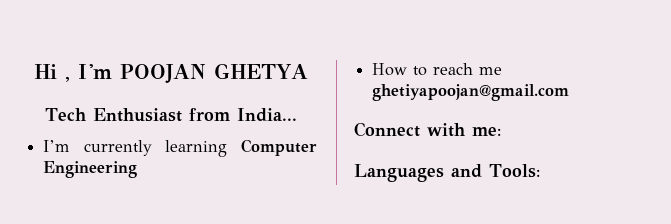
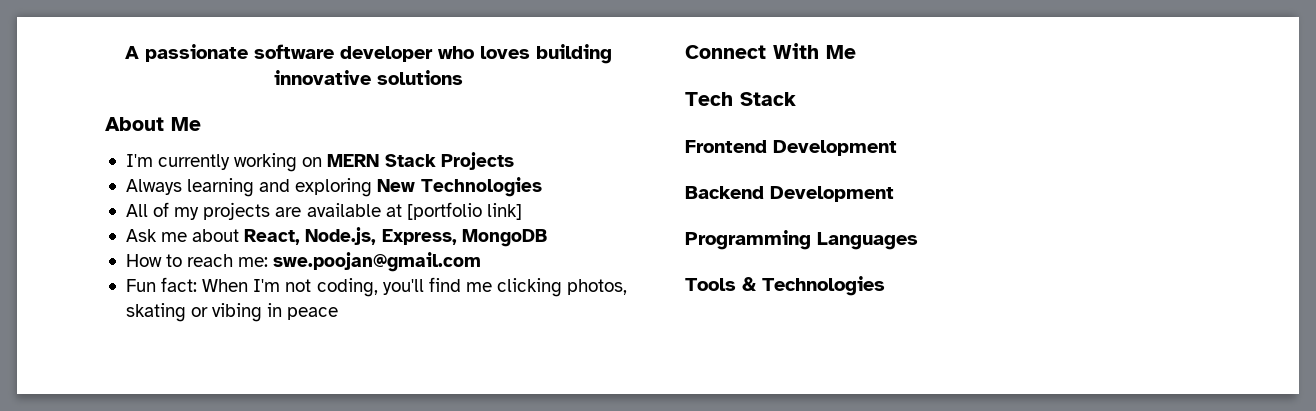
- Hi , I'm POOJAN GHETYA
- Tech Enthusiast from India...
- I’m currently learning Computer Engineering
- How to reach me ghetiyapoojan@gmail.com
- Connect with me:
- Languages and Tools:
+ A passionate software developer who loves building innovative solutions
+ About Me
+ I'm currently working on MERN Stack Projects
+ Always learning and exploring New Technologies
+ All of my projects are available at [portfolio link]
+ Ask me about React, Node.js, Express, MongoDB
+ How to reach me: swe.poojan@gmail.com
+ Fun fact: When I'm not coding, you'll find me clicking photos, skating or vibing in peace
+ Connect With Me
+ Tech Stack
+ Frontend Development
+ Backend Development
+ Programming Languages
+ Tools & Technologies

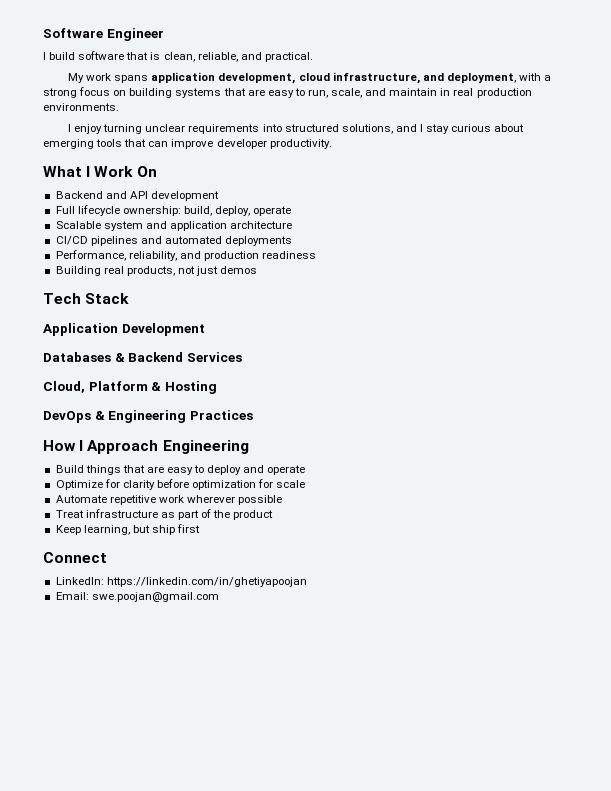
- A passionate software developer who loves building innovative solutions
- About Me
- I'm currently working on MERN Stack Projects
- Always learning and exploring New Technologies
- All of my projects are available at [portfolio link]
- Ask me about React, Node.js, Express, MongoDB
- How to reach me: swe.poojan@gmail.com
- Fun fact: When I'm not coding, you'll find me clicking photos, skating or vibing in peace
- Connect With Me
+ Software Engineer
+ I build software that is clean, reliable, and practical.
+ My work spans application development, cloud infrastructure, and deployment, with a strong focus on building systems that are easy to run, scale, and maintain in real production environments.
+ I enjoy turning unclear requirements into structured solutions, and I stay curious about emerging tools that can improve developer productivity.
+ What I Work On
+ Backend and API development
+ Full lifecycle ownership: build, deploy, operate
+ Scalable system and application architecture
+ CI/CD pipelines and automated deployments
+ Performance, reliability, and production readiness
+ Building real products, not just demos
- Frontend Development
- Backend Development
- Programming Languages
- Tools & Technologies
+ Application Development
+ Databases & Backend Services
+ Cloud, Platform & Hosting
+ DevOps & Engineering Practices
+ How I Approach Engineering
+ Build things that are easy to deploy and operate
+ Optimize for clarity before optimization for scale
+ Automate repetitive work wherever possible
+ Treat infrastructure as part of the product
+ Keep learning, but ship first
+ Connect
+ LinkedIn: https://linkedin.com/in/ghetiyapoojan
+ Email: swe.poojan@gmail.com

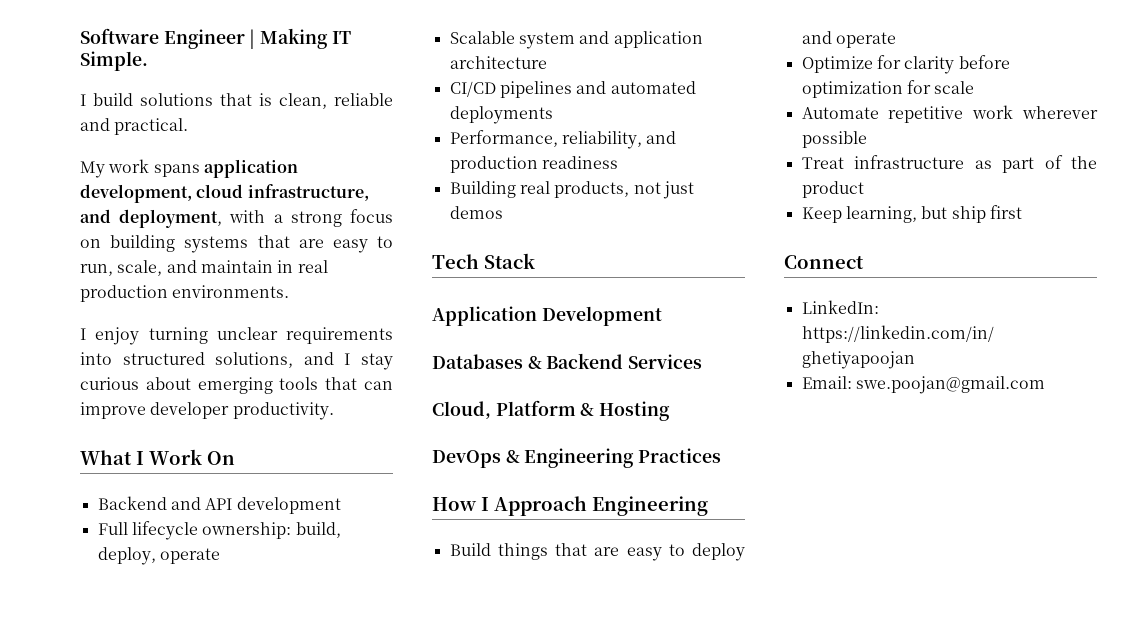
- Software Engineer
+ Software Engineer | Making IT Simple.
- I build software that is clean, reliable, and practical.
+ I build solutions that is clean, reliable and practical.

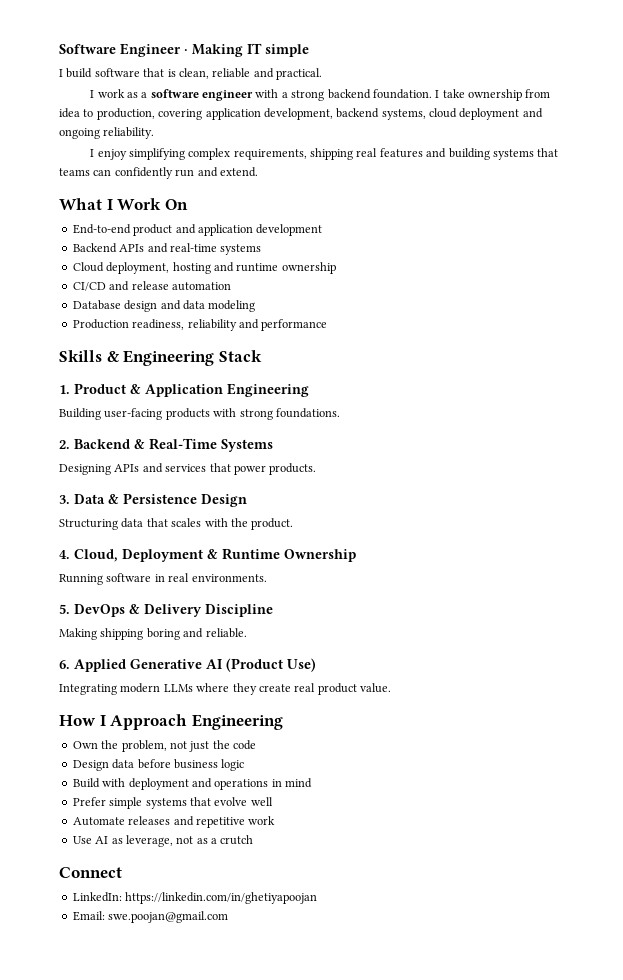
- Software Engineer | Making IT Simple.
+ Software Engineer · Making IT simple
- I build solutions that is clean, reliable and practical.
+ I build software that is clean, reliable and practical.
- My work spans application development, cloud infrastructure, and deployment, with a strong focus on building systems that are easy to run, scale, and maintain in real production environments.
- I enjoy turning unclear requirements into structured solutions, and I stay curious about emerging tools that can improve developer productivity.
+ I work as a software engineer with a strong backend foundation. I take ownership from idea to production, covering application development, backend systems, cloud deployment and ongoing reliability.
+ I enjoy simplifying complex requirements, shipping real features and building systems that teams can confidently run and extend.
  What I Work On
- Backend and API development
- Full lifecycle ownership: build, deploy, operate
- Scalable system and application architecture
- CI/CD pipelines and automated deployments
- Performance, reliability, and production readiness
- Building real products, not just demos
- Tech Stack
- Application Development
- Databases & Backend Services
- Cloud, Platform & Hosting
- DevOps & Engineering Practices
+ End-to-end product and application development
+ Backend APIs and real-time systems
+ Cloud deployment, hosting and runtime ownership
+ CI/CD and release automation
+ Database design and data modeling
+ Production readiness, reliability and performance
+ Skills & Engineering Stack
+ 1. Product & Application Engineering
+ Building user-facing products with strong foundations.
+ 2. Backend & Real-Time Systems
+ Designing APIs and services that power products.
+ 3. Data & Persistence Design
+ Structuring data that scales with the product.
+ 4. Cloud, Deployment & Runtime Ownership
+ Running software in real environments.
+ 5. DevOps & Delivery Discipline
+ Making shipping boring and reliable.
+ 6. Applied Generative AI (Product Use)
+ Integrating modern LLMs where they create real product value.
  How I Approach Engineering
- Build things that are easy to deploy and operate
- Optimize for clarity before optimization for scale
+ Own the problem, not just the code
+ Design data before business logic
+ Build with deployment and operations in mind
+ Prefer simple systems that evolve well
- Automate repetitive work wherever possible
- Treat infrastructure as part of the product
- Keep learning, but ship first
+ Automate releases and repetitive work
+ Use AI as leverage, not as a crutch

